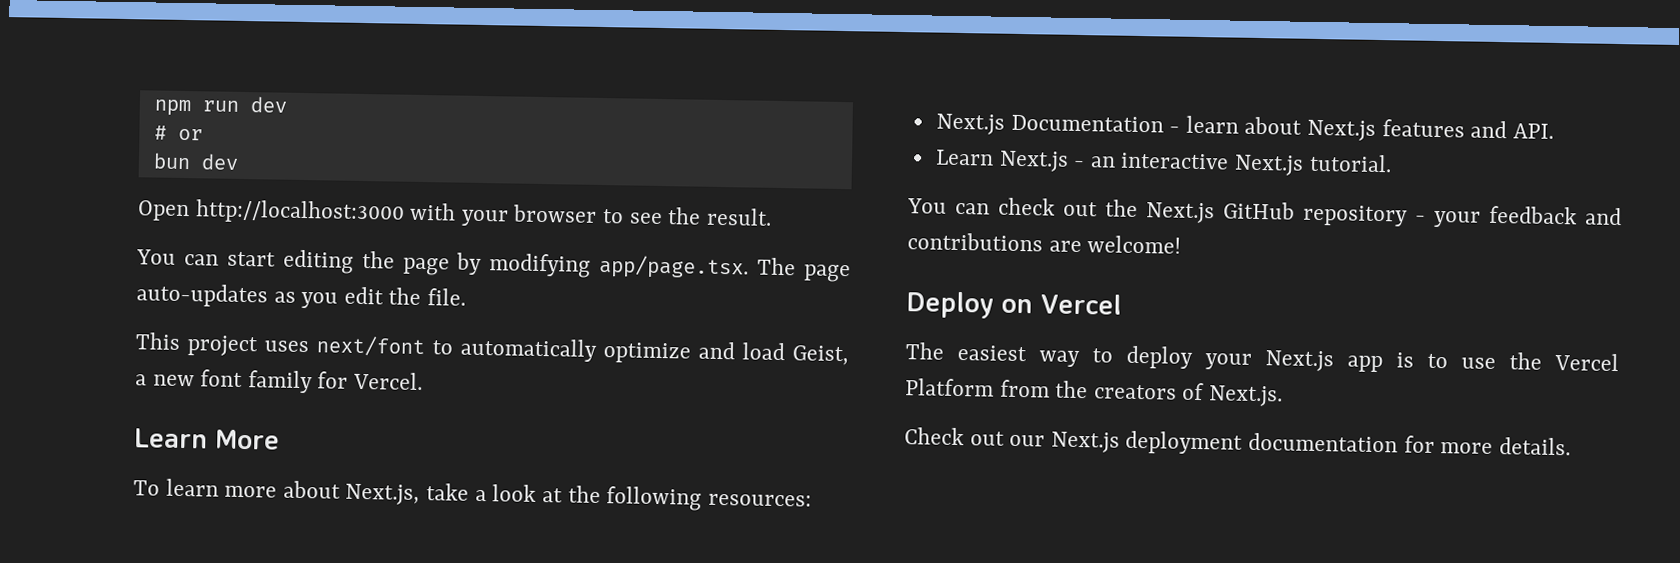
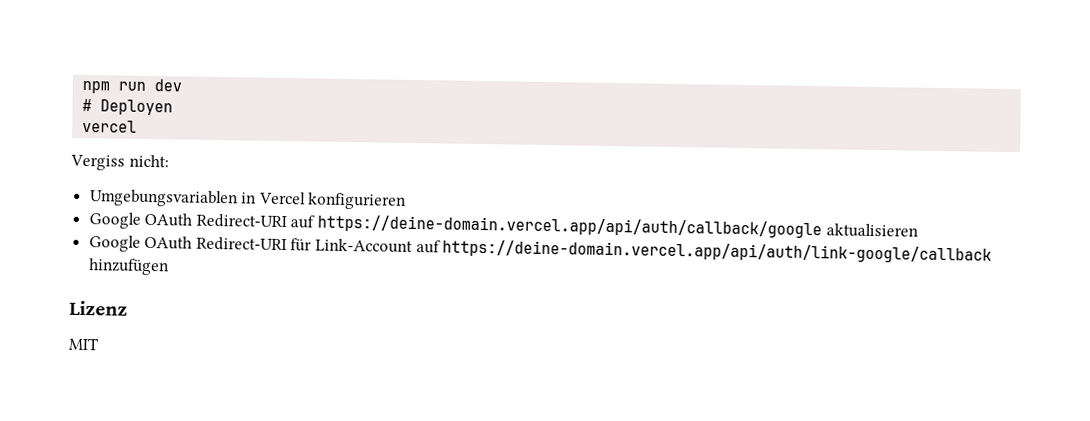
- # or
- bun dev
- Open http://localhost:3000 with your browser to see the result.
- You can start editing the page by modifying app/page.tsx. The page auto-updates as you edit the file.
- This project uses next/font to automatically optimize and load Geist, a new font family for Vercel.
- Learn More
- To learn more about Next.js, take a look at the following resources:
- Next.js Documentation - learn about Next.js features and API.
- Learn Next.js - an interactive Next.js tutorial.
- You can check out the Next.js GitHub repository - your feedback and contributions are welcome!
- Deploy on Vercel
- The easiest way to deploy your Next.js app is to use the Vercel Platform from the creators of Next.js.
- Check out our Next.js deployment documentation for more details.
+ # Deployen
+ vercel
+ Vergiss nicht:
+ Umgebungsvariablen in Vercel konfigurieren
+ Google OAuth Redirect-URI auf https://deine-domain.vercel.app/api/auth/callback/google aktualisieren
+ Google OAuth Redirect-URI für Link-Account auf https://deine-domain.vercel.app/api/auth/link-google/callback hinzufügen
+ Lizenz
+ MIT

